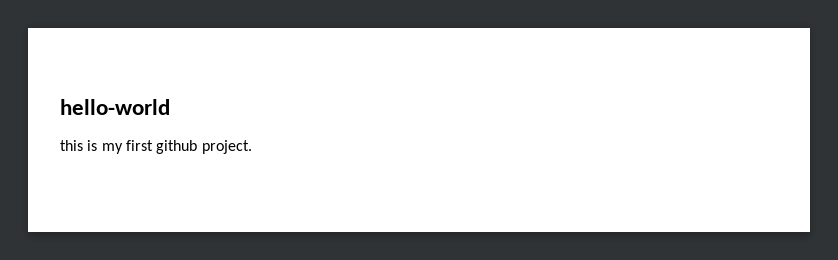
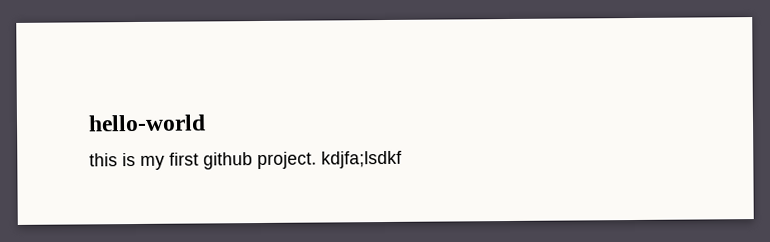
- this is my first github project.
+ this is my first github project. kdjfa;lsdkf

